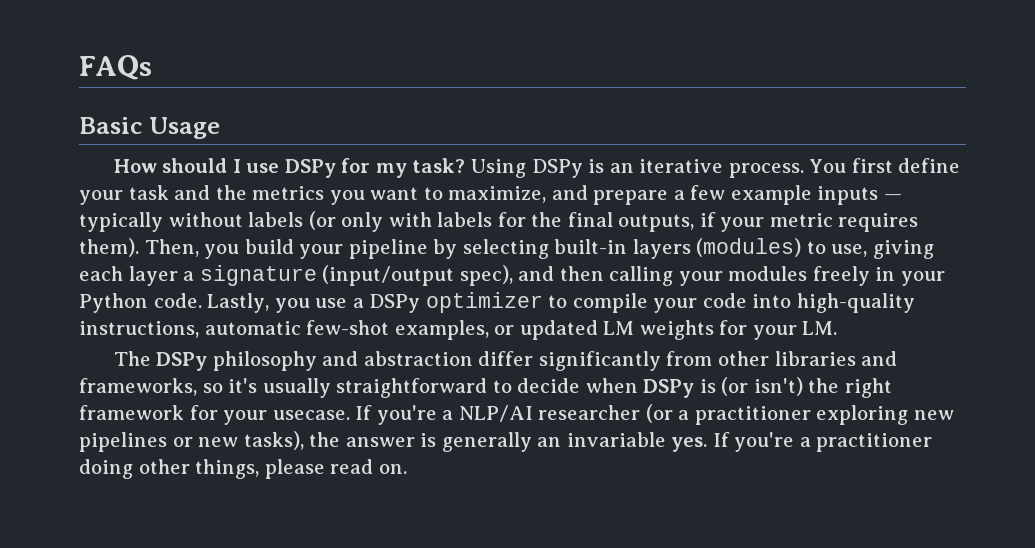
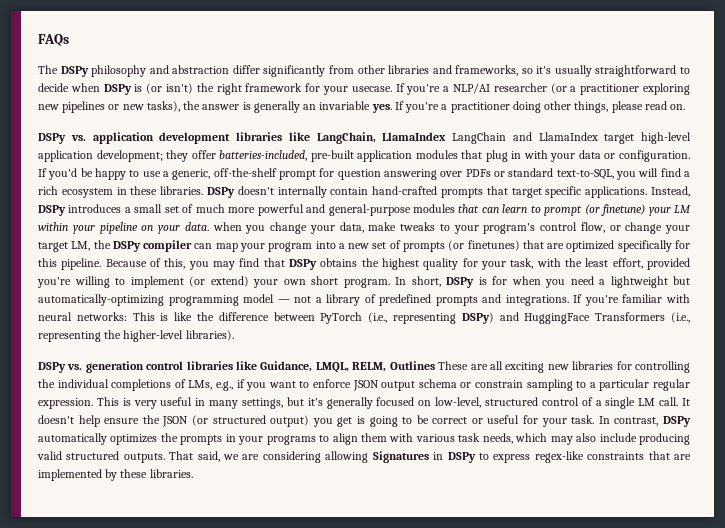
- Basic Usage
- How should I use DSPy for my task? Using DSPy is an iterative process. You first define your task and the metrics you want to maximize, and prepare a few example inputs — typically without labels (or only with labels for the final outputs, if your metric requires them). Then, you build your pipeline by selecting built-in layers (modules) to use, giving each layer a signature (input/output spec), and then calling your modules freely in your Python code. Lastly, you use a DSPy optimizer to compile your code into high-quality instructions, automatic few-shot examples, or updated LM weights for your LM.
+ DSPy vs. application development libraries like LangChain, LlamaIndex LangChain and LlamaIndex target high-level application development; they offer batteries-included, pre-built application modules that plug in with your data or configuration. If you'd be happy to use a generic, off-the-shelf prompt for question answering over PDFs or standard text-to-SQL, you will find a rich ecosystem in these libraries. DSPy doesn't internally contain hand-crafted prompts that target specific applications. Instead, DSPy introduces a small set of much more powerful and general-purpose modules that can learn to prompt (or finetune) your LM within your pipeline on your data. when you change your data, make tweaks to your program's control flow, or change your target LM, the DSPy compiler can map your program into a new set of prompts (or finetunes) that are optimized specifically for this pipeline. Because of this, you may find that DSPy obtains the highest quality for your task, with the least effort, provided you're willing to implement (or extend) your own short program. In short, DSPy is for when you need a lightweight but automatically-optimizing programming model — not a library of predefined prompts and integrations. If you're familiar with neural networks: This is like the difference between PyTorch (i.e., representing DSPy) and HuggingFace Transformers (i.e., representing the higher-level libraries).
+ DSPy vs. generation control libraries like Guidance, LMQL, RELM, Outlines These are all exciting new libraries for controlling the individual completions of LMs, e.g., if you want to enforce JSON output schema or constrain sampling to a particular regular expression. This is very useful in many settings, but it's generally focused on low-level, structured control of a single LM call. It doesn't help ensure the JSON (or structured output) you get is going to be correct or useful for your task. In contrast, DSPy automatically optimizes the prompts in your programs to align them with various task needs, which may also include producing valid structured outputs. That said, we are considering allowing Signatures in DSPy to express regex-like constraints that are implemented by these libraries.

